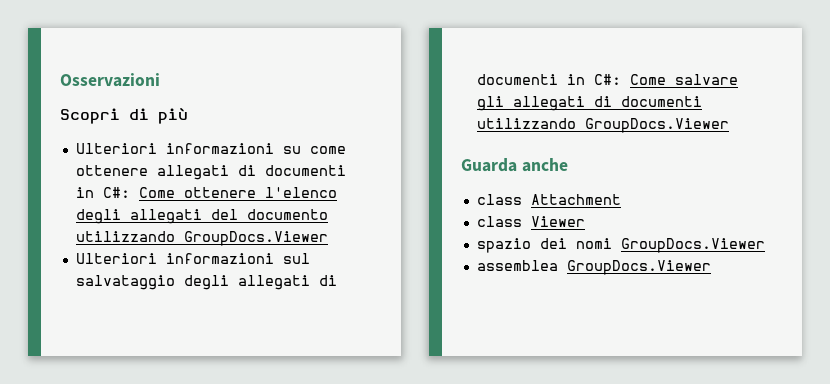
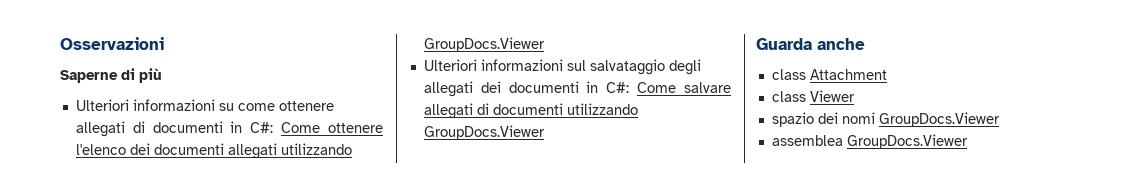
- Scopri di più
+ Saperne di più
- Ulteriori informazioni su come ottenere allegati di documenti in C#: Come ottenere l'elenco degli allegati del documento utilizzando GroupDocs.Viewer
+ Ulteriori informazioni su come ottenere allegati di documenti in C#: Come ottenere l'elenco dei documenti allegati utilizzando GroupDocs.Viewer
- Ulteriori informazioni sul salvataggio degli allegati di documenti in C#: Come salvare gli allegati di documenti utilizzando GroupDocs.Viewer
+ Ulteriori informazioni sul salvataggio degli allegati dei documenti in C#: Come salvare allegati di documenti utilizzando GroupDocs.Viewer

